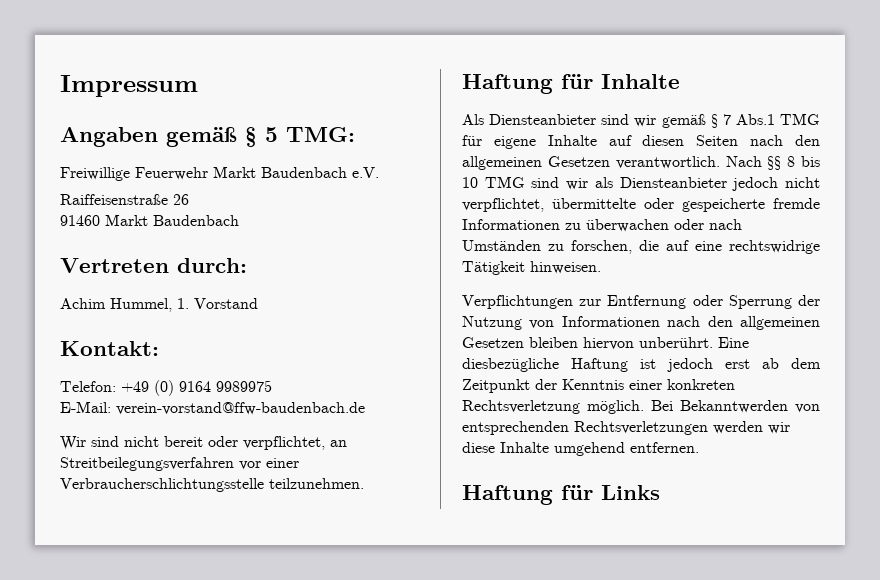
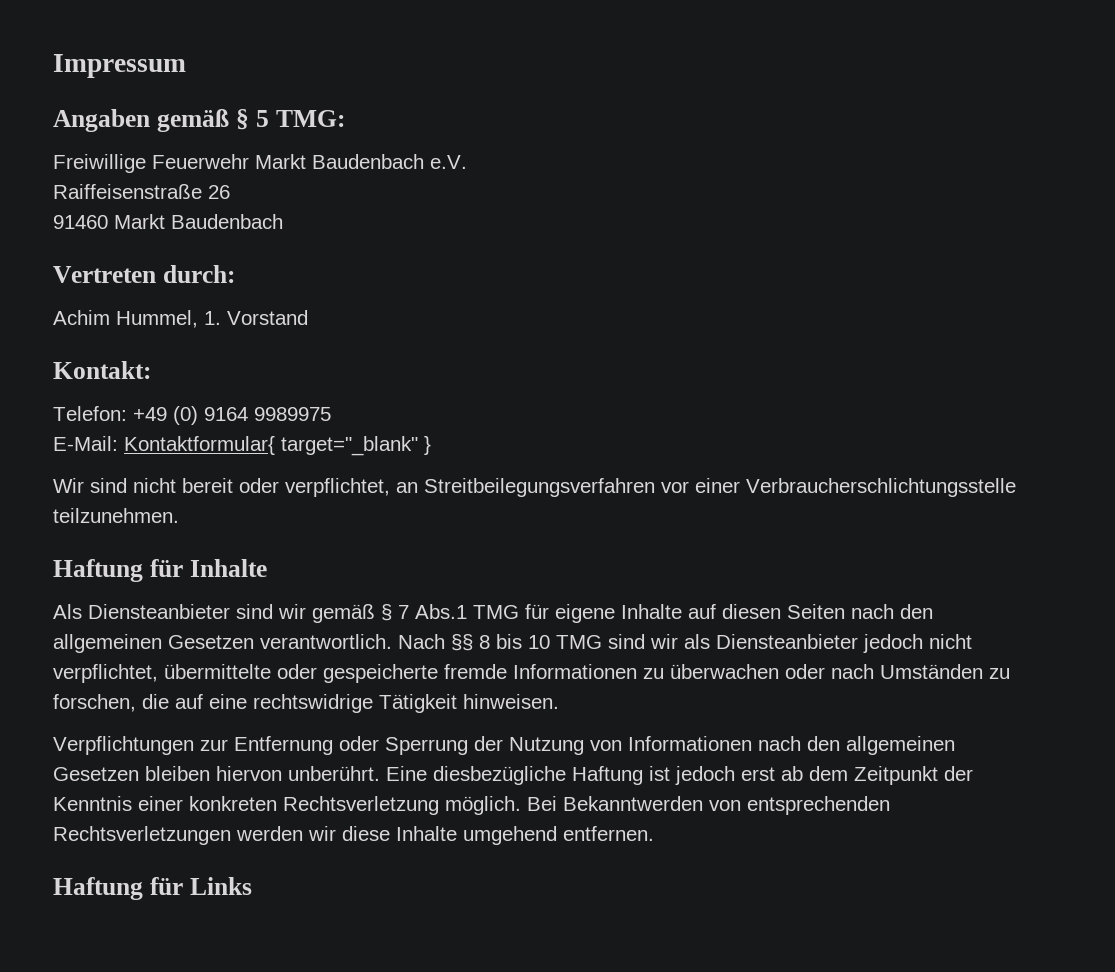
- E-Mail: verein-vorstand@ffw-baudenbach.de
+ E-Mail: Kontaktformular{ target="_blank" }

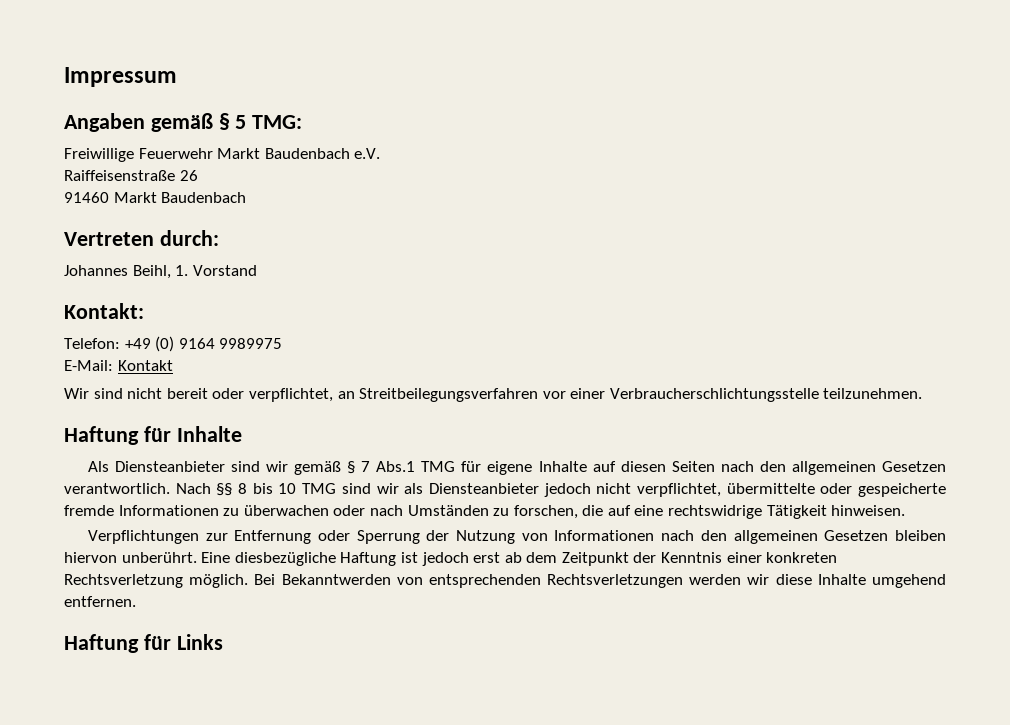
- Achim Hummel, 1. Vorstand
+ Johannes Beihl, 1. Vorstand
- E-Mail: Kontaktformular{ target="_blank" }
+ E-Mail: Kontakt

